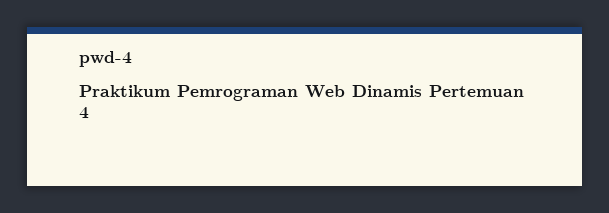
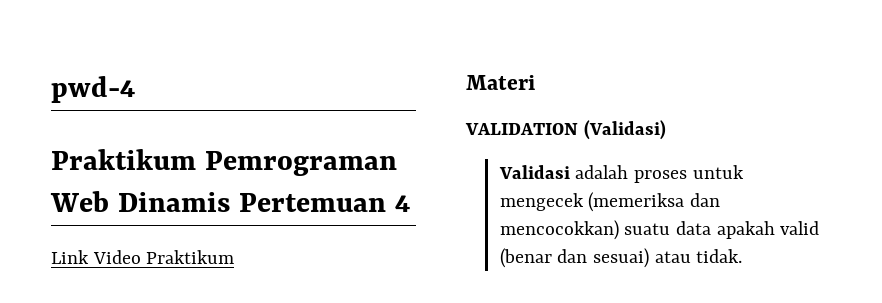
+ Link Video Praktikum
+ Materi
+ VALIDATION (Validasi)
+ Validasi adalah proses untuk mengecek (memeriksa dan mencocokkan) suatu data apakah valid (benar dan sesuai) atau tidak.

